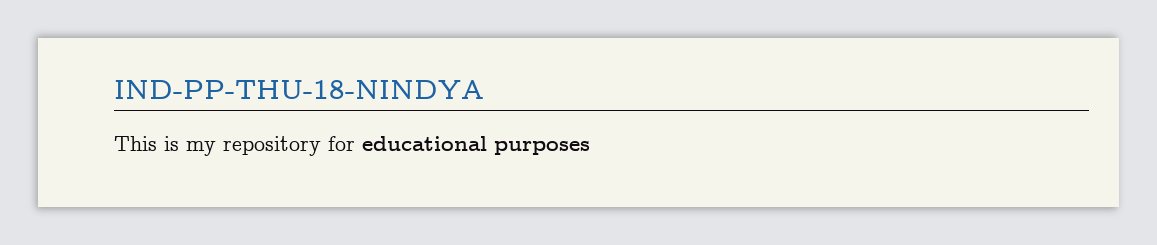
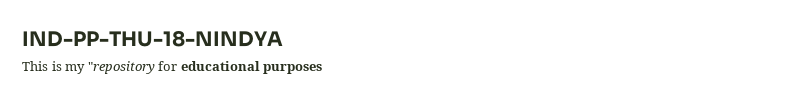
- This is my repository for educational purposes
+ This is my "repository for educational purposes

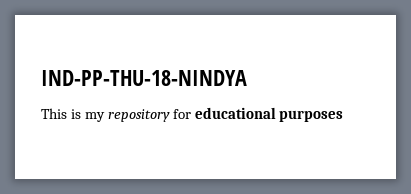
- This is my "repository for educational purposes
+ This is my repository for educational purposes

